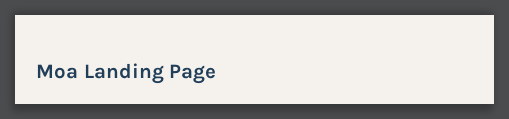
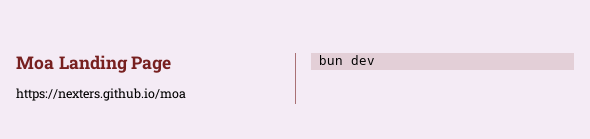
+ https://nexters.github.io/moa
+ bun dev

